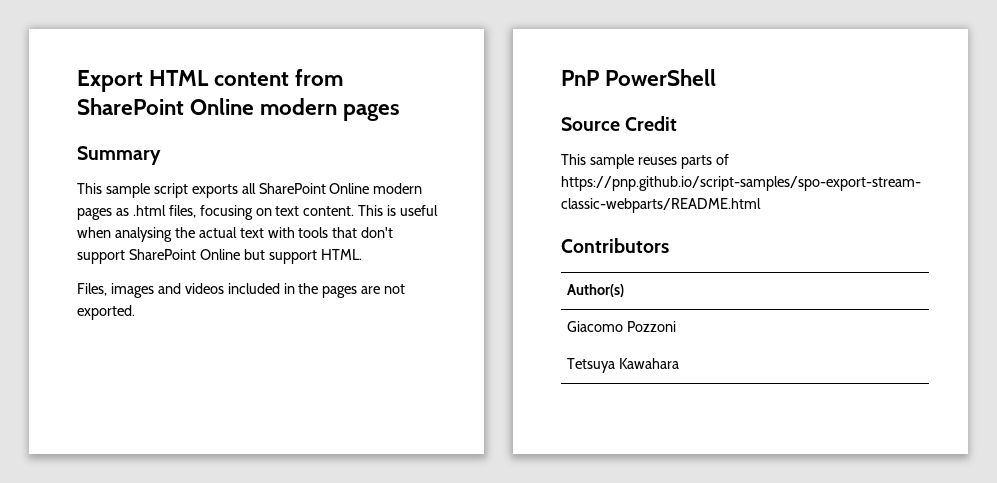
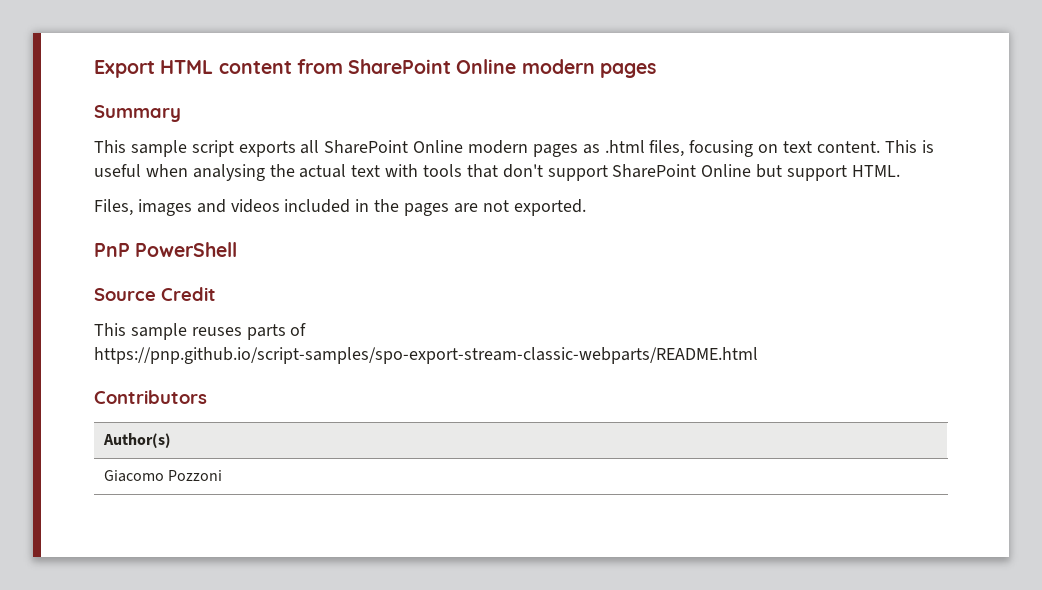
- Tetsuya Kawahara

